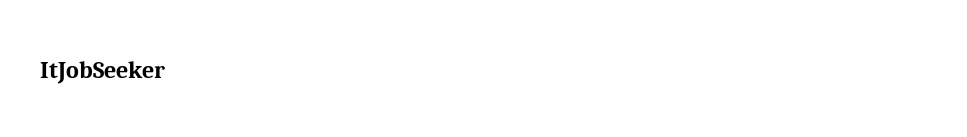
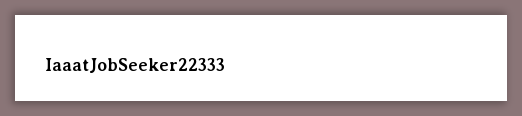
- ItJobSeeker
+ IaaatJobSeeker22333

